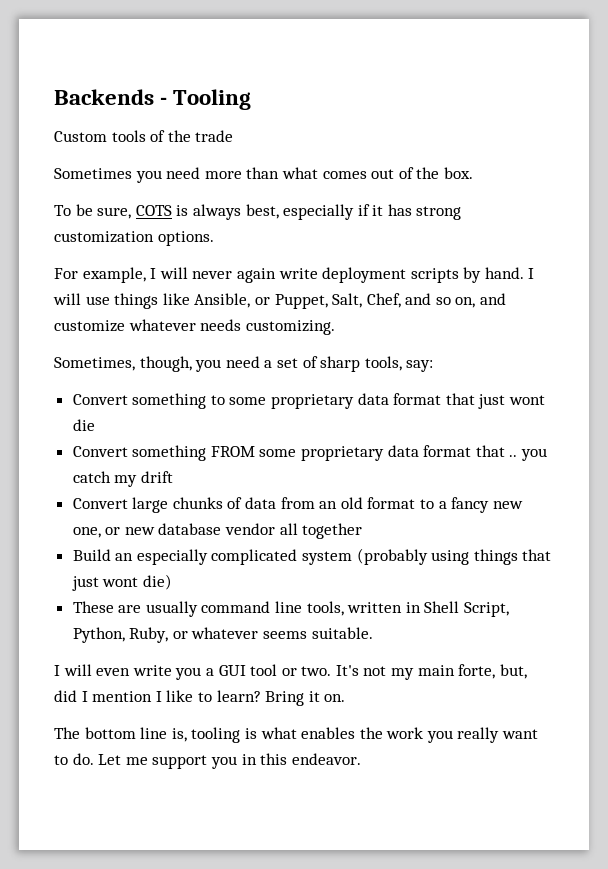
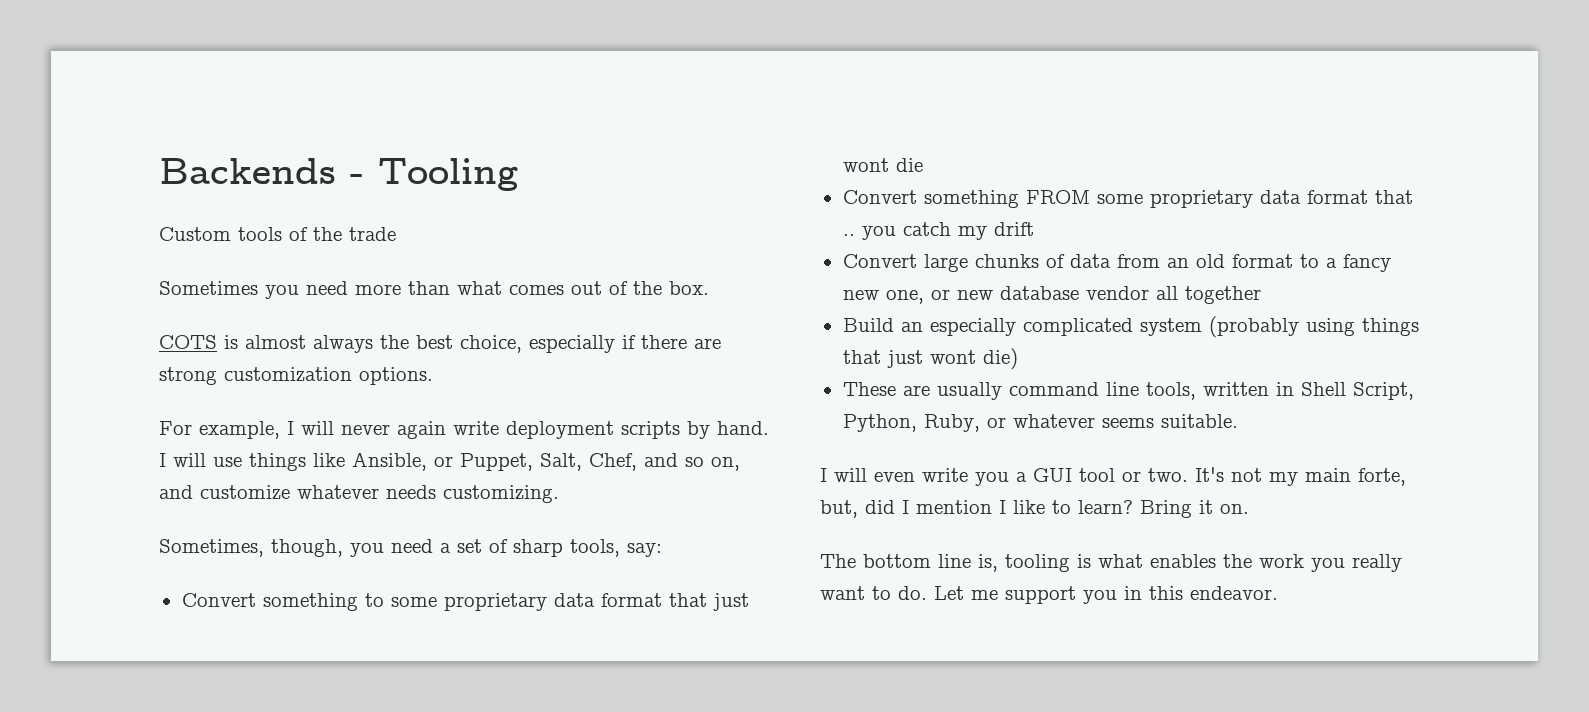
- To be sure, COTS is always best, especially if it has strong customization options.
+ COTS is almost always the best choice, especially if there are strong customization options.

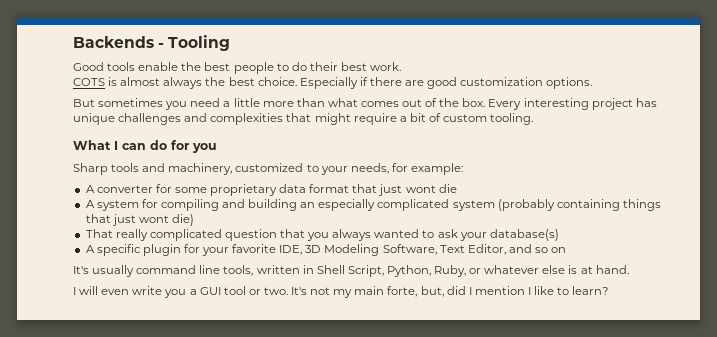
- Custom tools of the trade
- Sometimes you need more than what comes out of the box.
- COTS is almost always the best choice, especially if there are strong customization options.
- For example, I will never again write deployment scripts by hand. I will use things like Ansible, or Puppet, Salt, Chef, and so on, and customize whatever needs customizing.
- Sometimes, though, you need a set of sharp tools, say:
- Convert something to some proprietary data format that just wont die
+ Good tools enable the best people to do their best work.
+ COTS is almost always the best choice. Especially if there are good customization options.
+ But sometimes you need a little more than what comes out of the box. Every interesting project has unique challenges and complexities that might require a bit of custom tooling.
+ What I can do for you
+ Sharp tools and machinery, customized to your needs, for example:
+ A converter for some proprietary data format that just wont die
- Convert something FROM some proprietary data format that .. you catch my drift
- Convert large chunks of data from an old format to a fancy new one, or new database vendor all together
- Build an especially complicated system (probably using things that just wont die)
+ A system for compiling and building an especially complicated system (probably containing things that just wont die)
- These are usually command line tools, written in Shell Script, Python, Ruby, or whatever seems suitable.
+ That really complicated question that you always wanted to ask your database(s)
+ A specific plugin for your favorite IDE, 3D Modeling Software, Text Editor, and so on
+ It's usually command line tools, written in Shell Script, Python, Ruby, or whatever else is at hand.
- Bring it on.
- The bottom line is, tooling is what enables the work you really want to do. Let me support you in this endeavor.

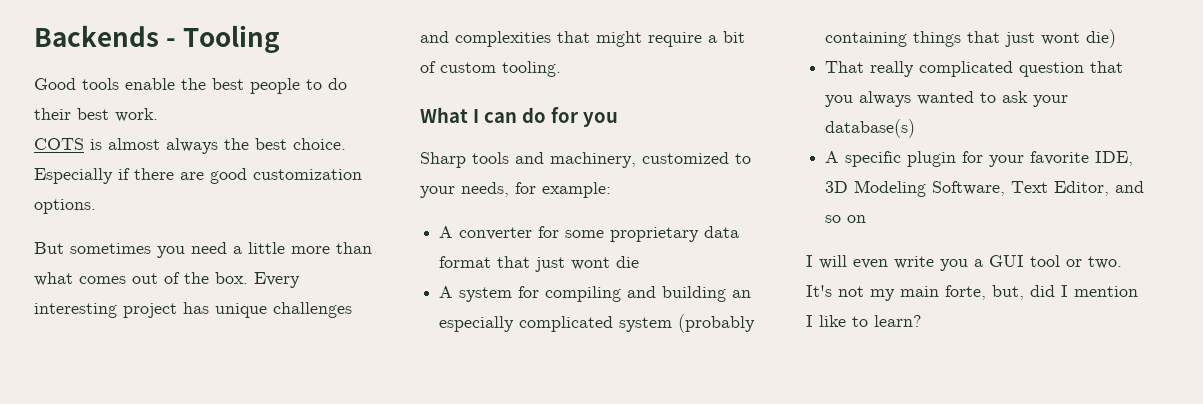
- It's usually command line tools, written in Shell Script, Python, Ruby, or whatever else is at hand.

